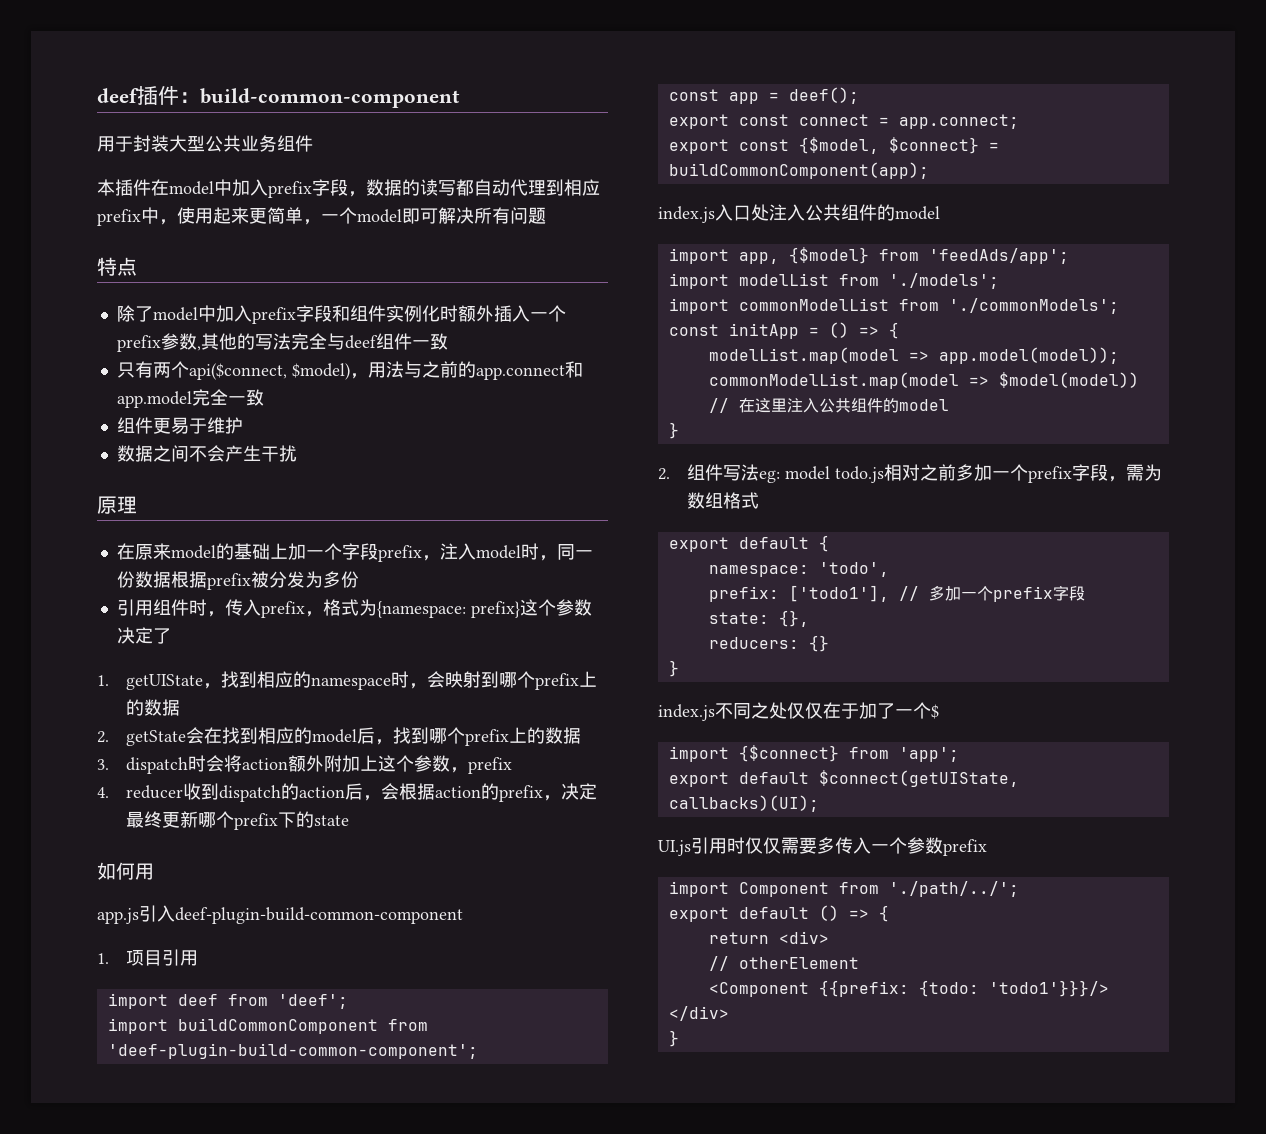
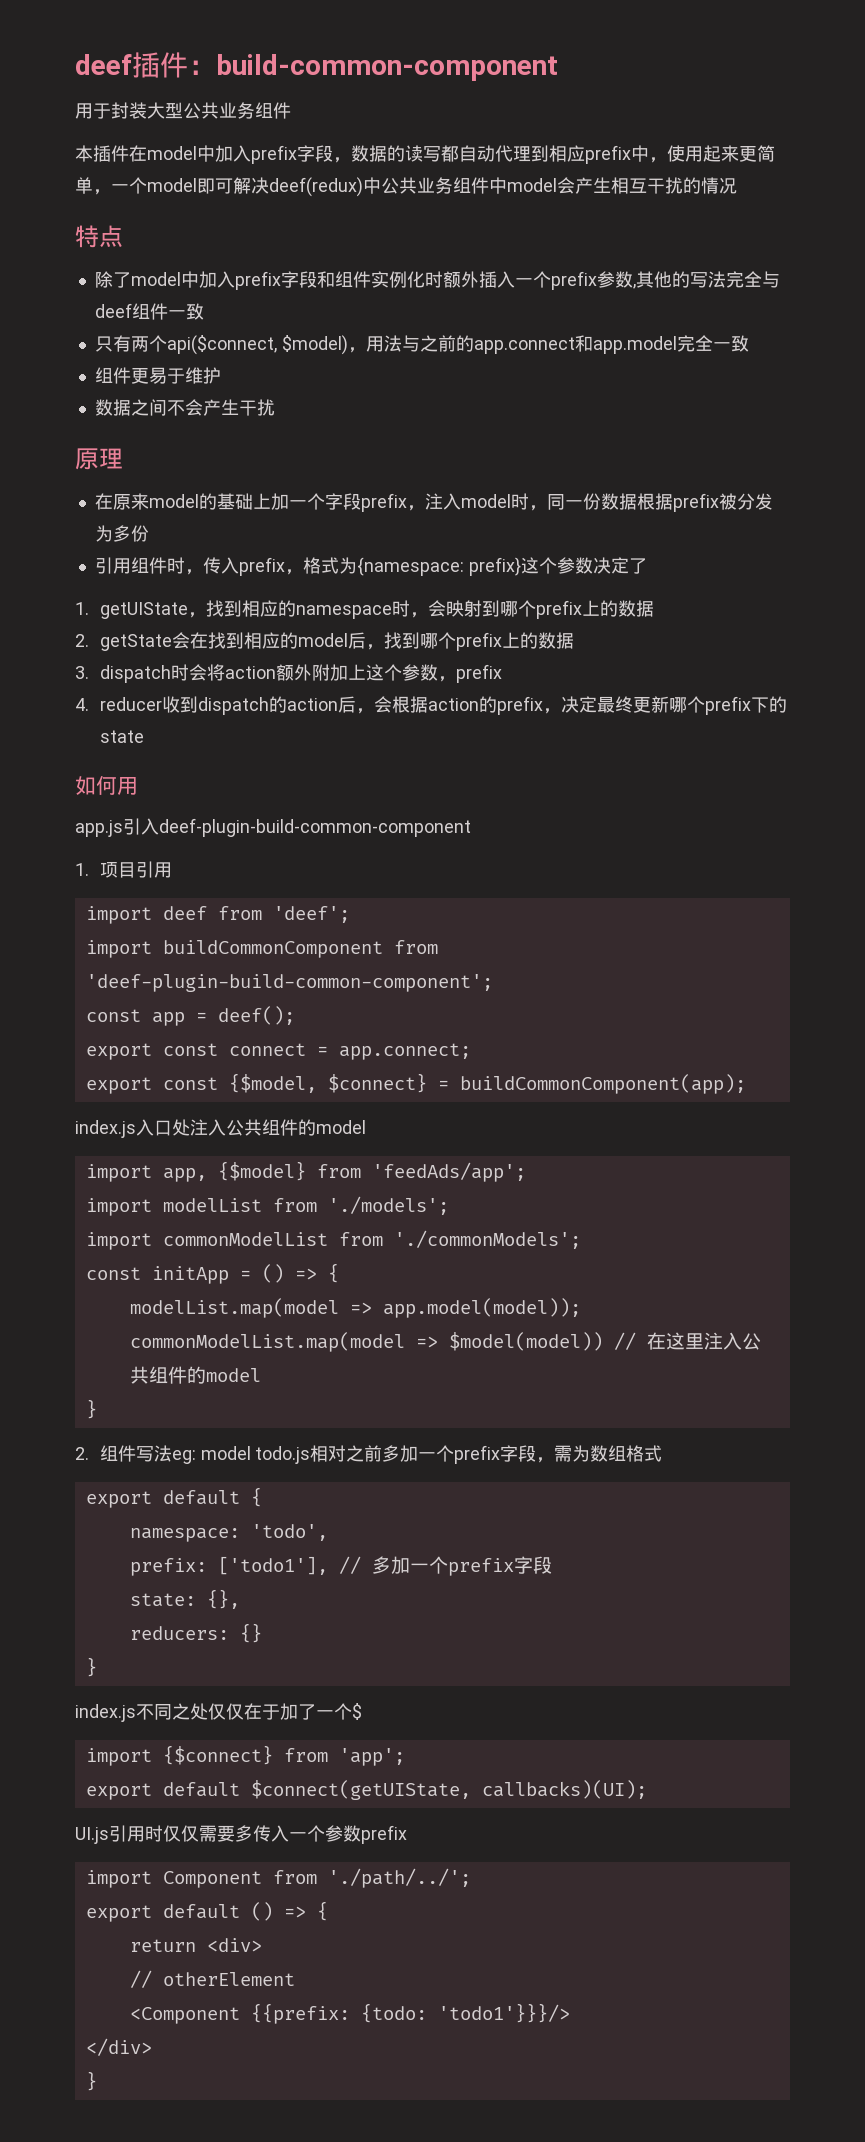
- 本插件在model中加入prefix字段，数据的读写都自动代理到相应prefix中，使用起来更简单，一个model即可解决所有问题
+ 本插件在model中加入prefix字段，数据的读写都自动代理到相应prefix中，使用起来更简单，一个model即可解决deef(redux)中公共业务组件中model会产生相互干扰的情况

